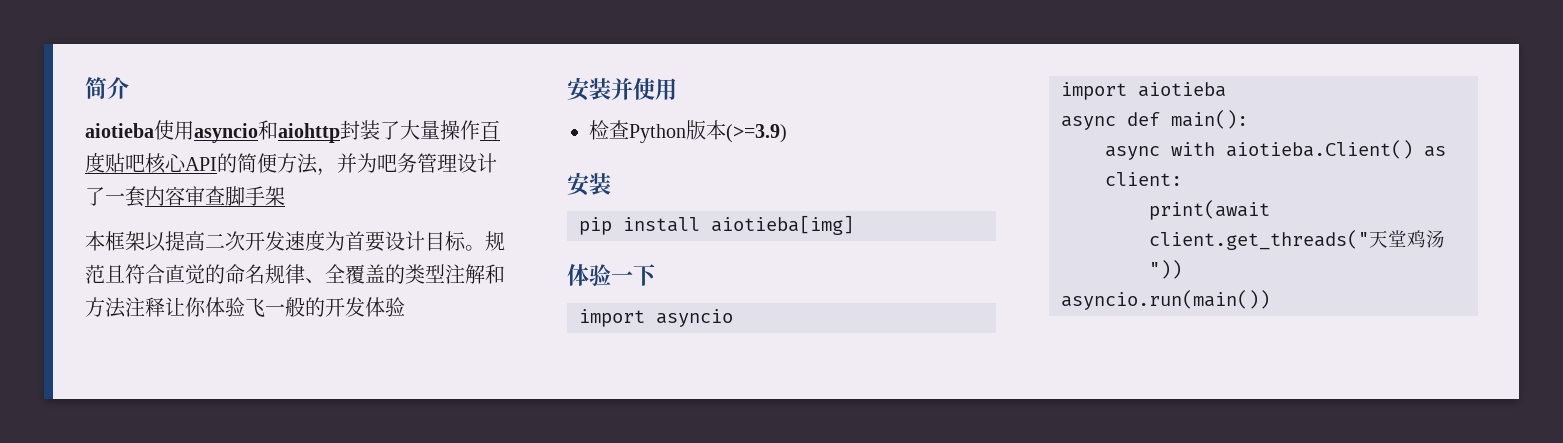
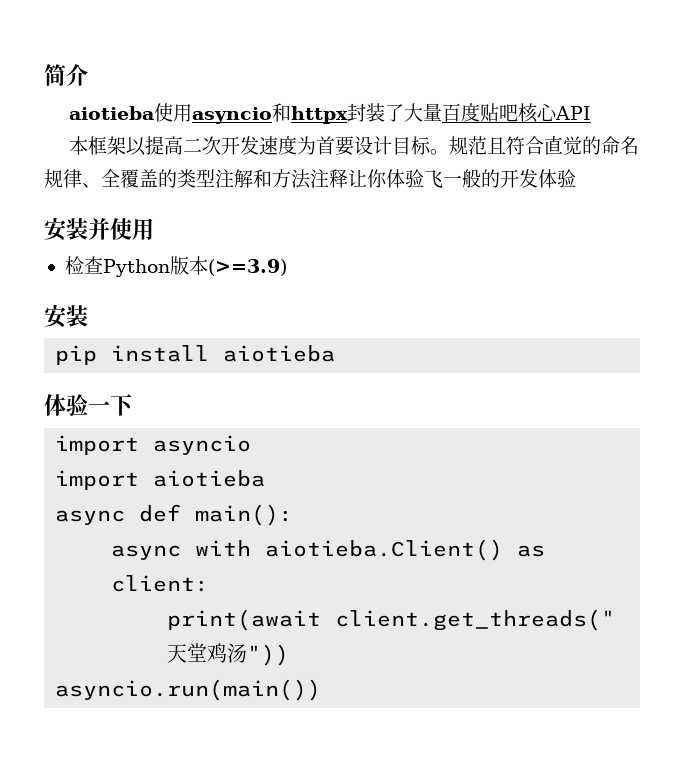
- aiotieba使用asyncio和aiohttp封装了大量操作百度贴吧核心API的简便方法，并为吧务管理设计了一套内容审查脚手架
+ aiotieba使用asyncio和httpx封装了大量百度贴吧核心API
- pip install aiotieba[img]
+ pip install aiotieba

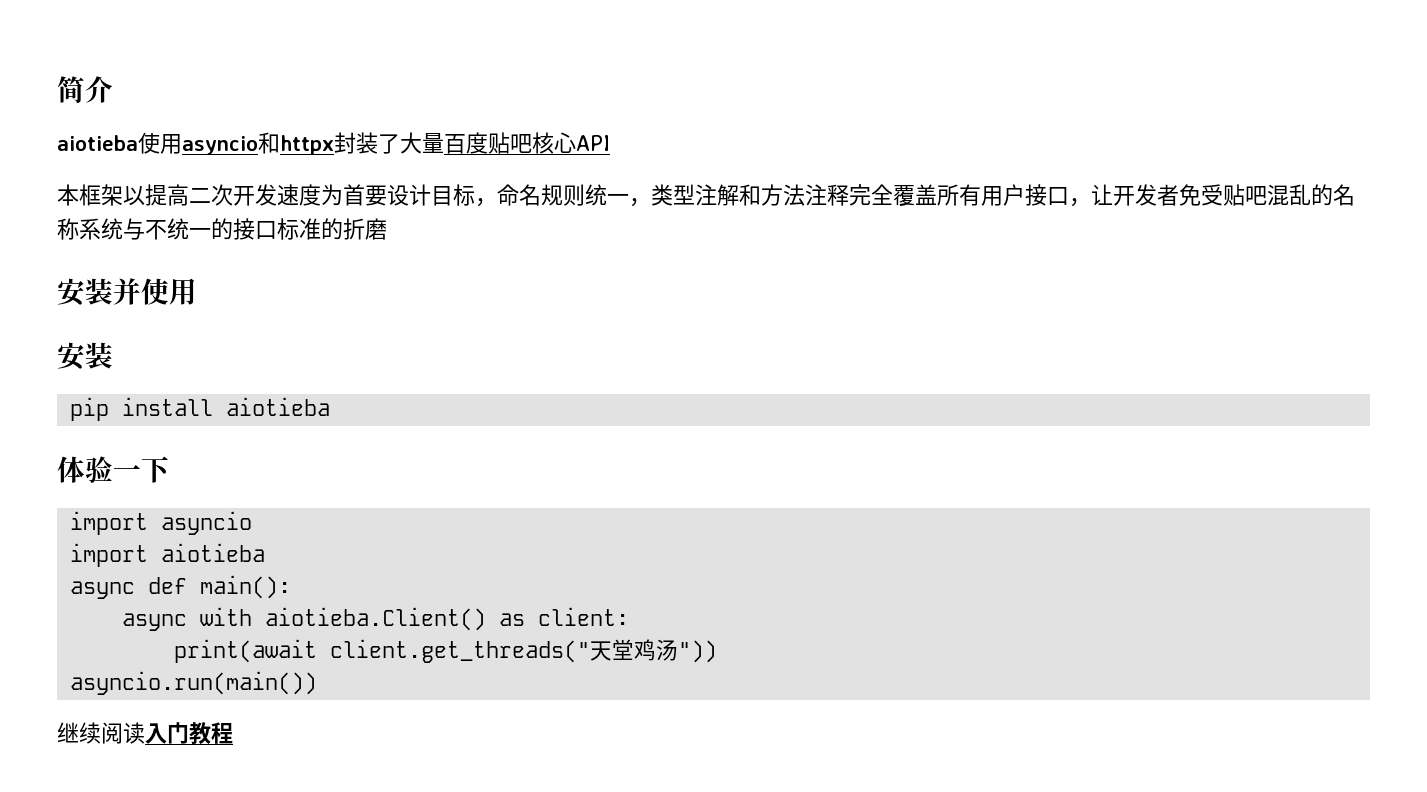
- 本框架以提高二次开发速度为首要设计目标。规范且符合直觉的命名规律、全覆盖的类型注解和方法注释让你体验飞一般的开发体验
+ 本框架以提高二次开发速度为首要设计目标，命名规则统一，类型注解和方法注释完全覆盖所有用户接口，让开发者免受贴吧混乱的名称系统与不统一的接口标准的折磨
- 检查Python版本(>=3.9)
+ 继续阅读入门教程

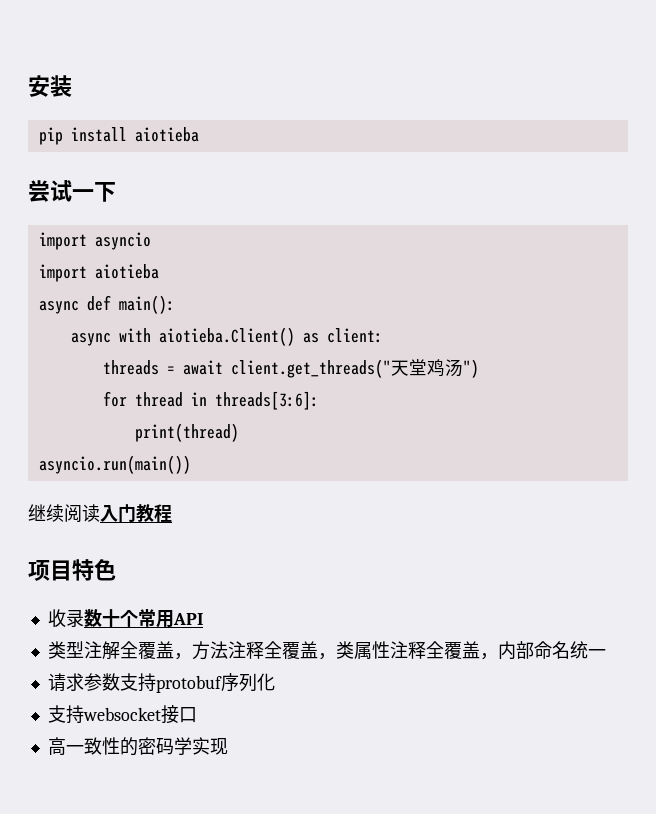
- 简介
- aiotieba使用asyncio和httpx封装了大量百度贴吧核心API
- 本框架以提高二次开发速度为首要设计目标，命名规则统一，类型注解和方法注释完全覆盖所有用户接口，让开发者免受贴吧混乱的名称系统与不统一的接口标准的折磨
- 安装并使用
- 体验一下
+ 尝试一下
- print(await client.get_threads("天堂鸡汤"))
+ threads = await client.get_threads("天堂鸡汤")
+ for thread in threads[3:6]:
+ print(thread)
+ 项目特色
+ 收录数十个常用API
+ 类型注解全覆盖，方法注释全覆盖，类属性注释全覆盖，内部命名统一
+ 请求参数支持protobuf序列化
+ 支持websocket接口
+ 高一致性的密码学实现

